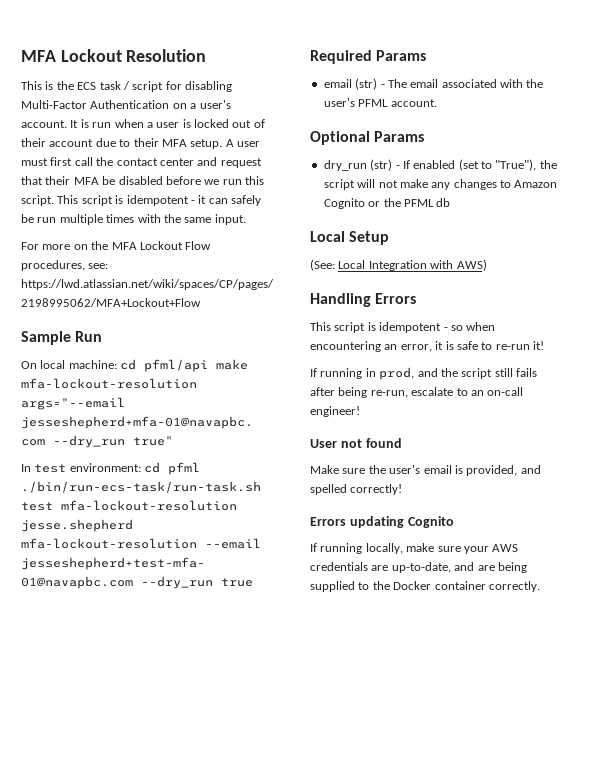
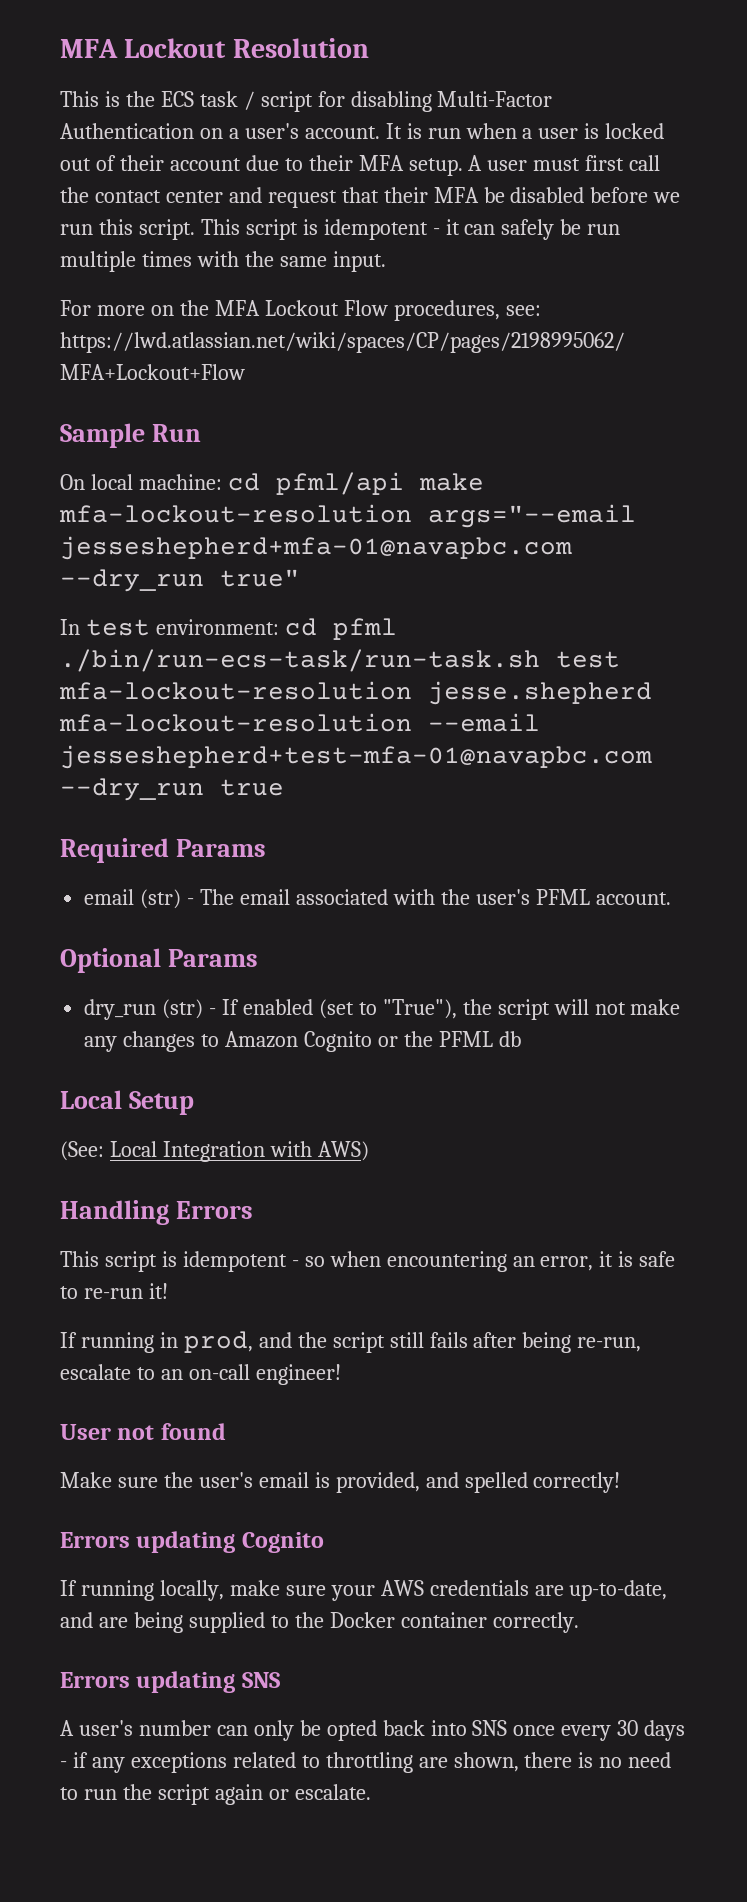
+ Errors updating SNS
+ A user's number can only be opted back into SNS once every 30 days - if any exceptions related to throttling are shown, there is no need to run the script again or escalate.

